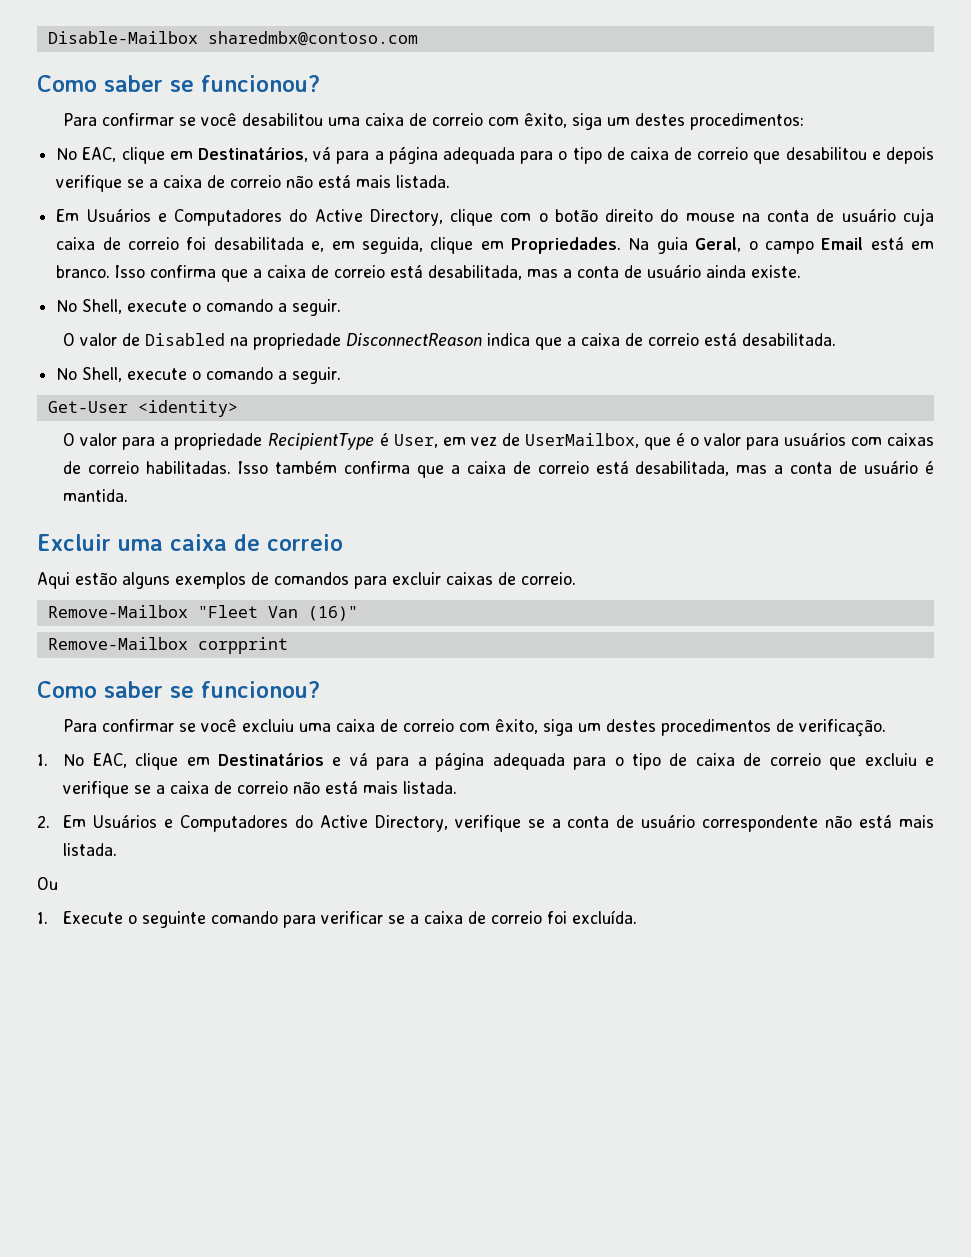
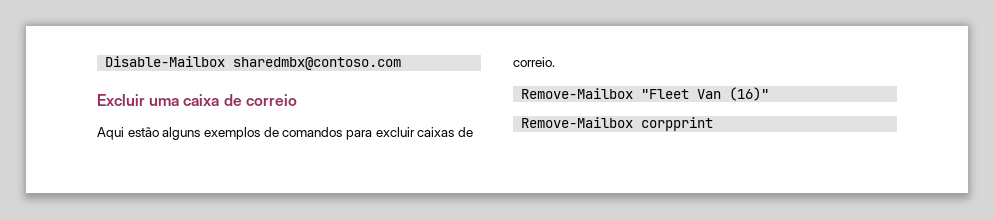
  Disable-Mailbox sharedmbx@contoso.com
- Como saber se funcionou?
- Para confirmar se você desabilitou uma caixa de correio com êxito, siga um destes procedimentos:
- No EAC, clique em Destinatários, vá para a página adequada para o tipo de caixa de correio que desabilitou e depois verifique se a caixa de correio não está mais listada.
- Em Usuários e Computadores do Active Directory, clique com o botão direito do mouse na conta de usuário cuja caixa de correio foi desabilitada e, em seguida, clique em Propriedades. Na guia Geral, o campo Email está em branco. Isso confirma que a caixa de correio está desabilitada, mas a conta de usuário ainda existe.
- No Shell, execute o comando a seguir.
- O valor de Disabled na propriedade DisconnectReason indica que a caixa de correio está desabilitada.
- No Shell, execute o comando a seguir.
- Get-User <identity>
- O valor para a propriedade RecipientType é User, em vez de UserMailbox, que é o valor para usuários com caixas de correio habilitadas. Isso também confirma que a caixa de correio está desabilitada, mas a conta de usuário é mantida.
  Remove-Mailbox corpprint
- Como saber se funcionou?
- Para confirmar se você excluiu uma caixa de correio com êxito, siga um destes procedimentos de verificação.
- 1. No EAC, clique em Destinatários e vá para a página adequada para o tipo de caixa de correio que excluiu e verifique se a caixa de correio não está mais listada.
- 2. Em Usuários e Computadores do Active Directory, verifique se a conta de usuário correspondente não está mais listada.
- Ou
- 1. Execute o seguinte comando para verificar se a caixa de correio foi excluída.

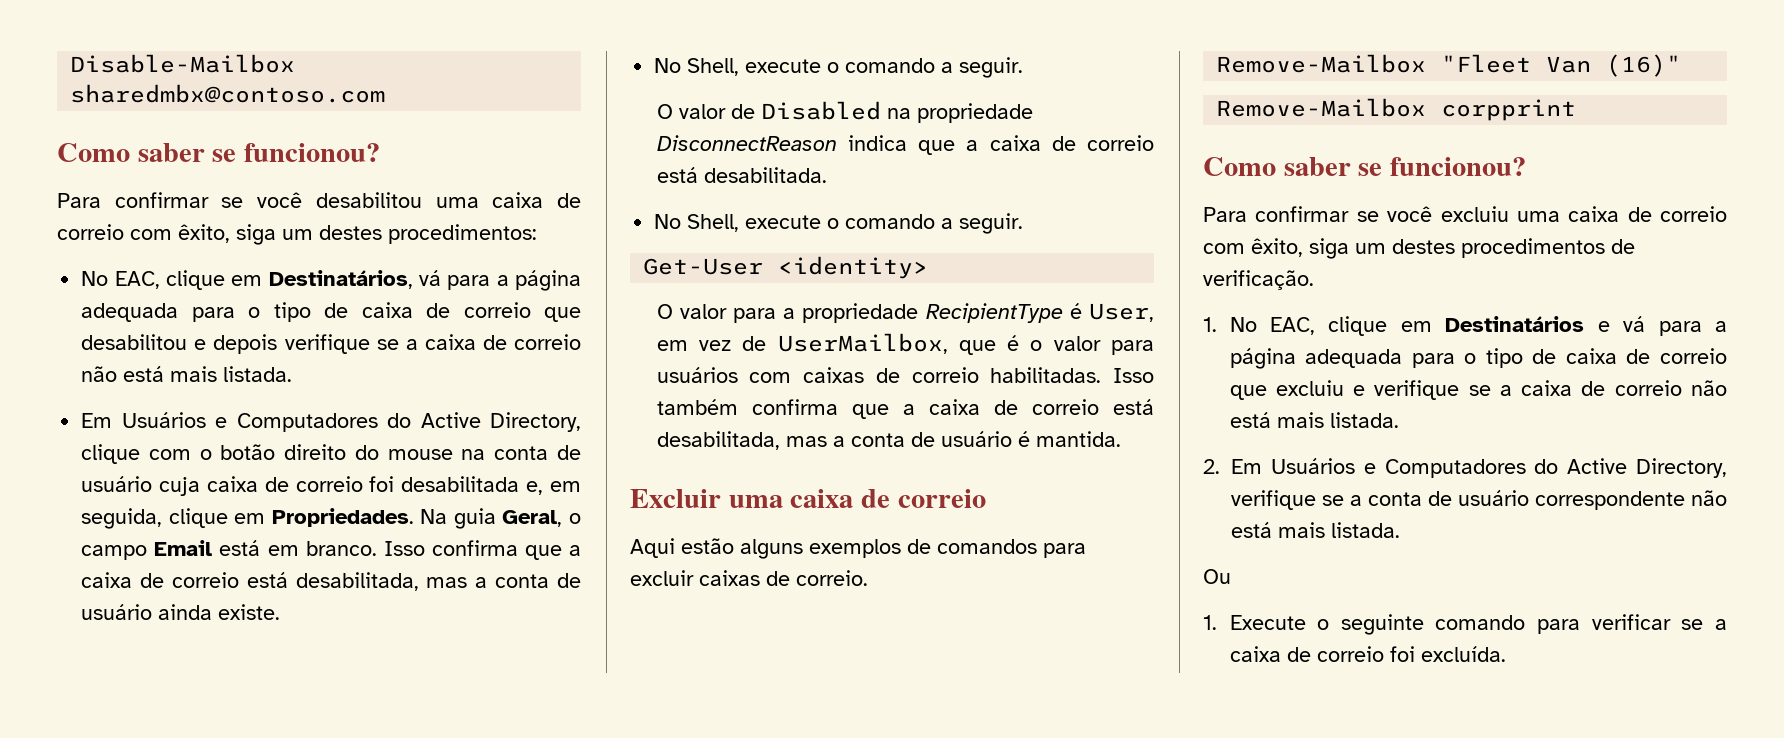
  Disable-Mailbox sharedmbx@contoso.com
+ Como saber se funcionou?
+ Para confirmar se você desabilitou uma caixa de correio com êxito, siga um destes procedimentos:
+ No EAC, clique em Destinatários, vá para a página adequada para o tipo de caixa de correio que desabilitou e depois verifique se a caixa de correio não está mais listada.
+ Em Usuários e Computadores do Active Directory, clique com o botão direito do mouse na conta de usuário cuja caixa de correio foi desabilitada e, em seguida, clique em Propriedades. Na guia Geral, o campo Email está em branco. Isso confirma que a caixa de correio está desabilitada, mas a conta de usuário ainda existe.
+ No Shell, execute o comando a seguir.
+ O valor de Disabled na propriedade DisconnectReason indica que a caixa de correio está desabilitada.
+ No Shell, execute o comando a seguir.
+ Get-User <identity>
+ O valor para a propriedade RecipientType é User, em vez de UserMailbox, que é o valor para usuários com caixas de correio habilitadas. Isso também confirma que a caixa de correio está desabilitada, mas a conta de usuário é mantida.
  Remove-Mailbox corpprint
+ Como saber se funcionou?
+ Para confirmar se você excluiu uma caixa de correio com êxito, siga um destes procedimentos de verificação.
+ 1. No EAC, clique em Destinatários e vá para a página adequada para o tipo de caixa de correio que excluiu e verifique se a caixa de correio não está mais listada.
+ 2. Em Usuários e Computadores do Active Directory, verifique se a conta de usuário correspondente não está mais listada.
+ Ou
+ 1. Execute o seguinte comando para verificar se a caixa de correio foi excluída.

